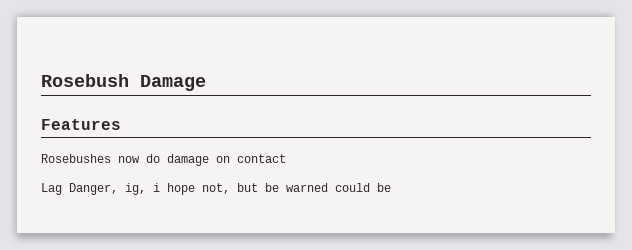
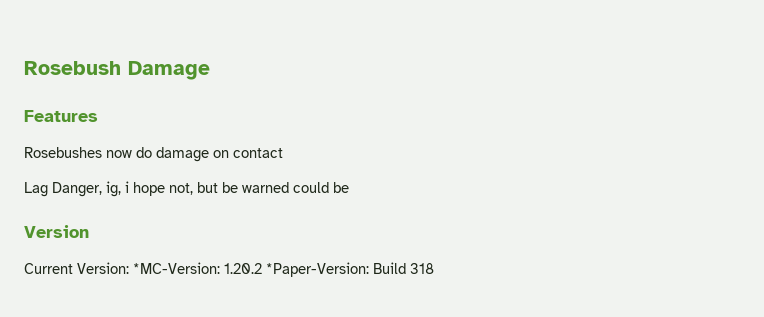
+ Version
+ Current Version: *MC-Version: 1.20.2 *Paper-Version: Build 318

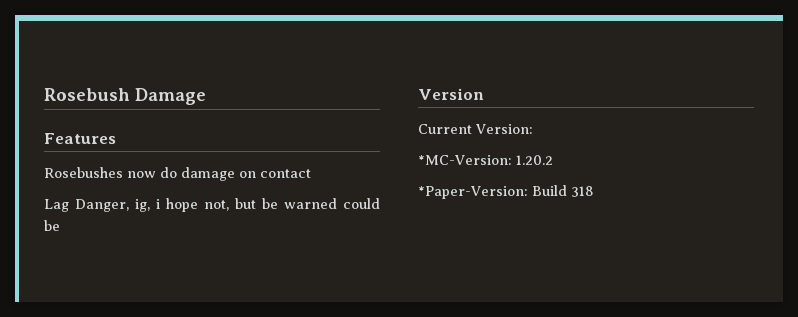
- Current Version: *MC-Version: 1.20.2 *Paper-Version: Build 318
+ Current Version:
+ *MC-Version: 1.20.2
+ *Paper-Version: Build 318

